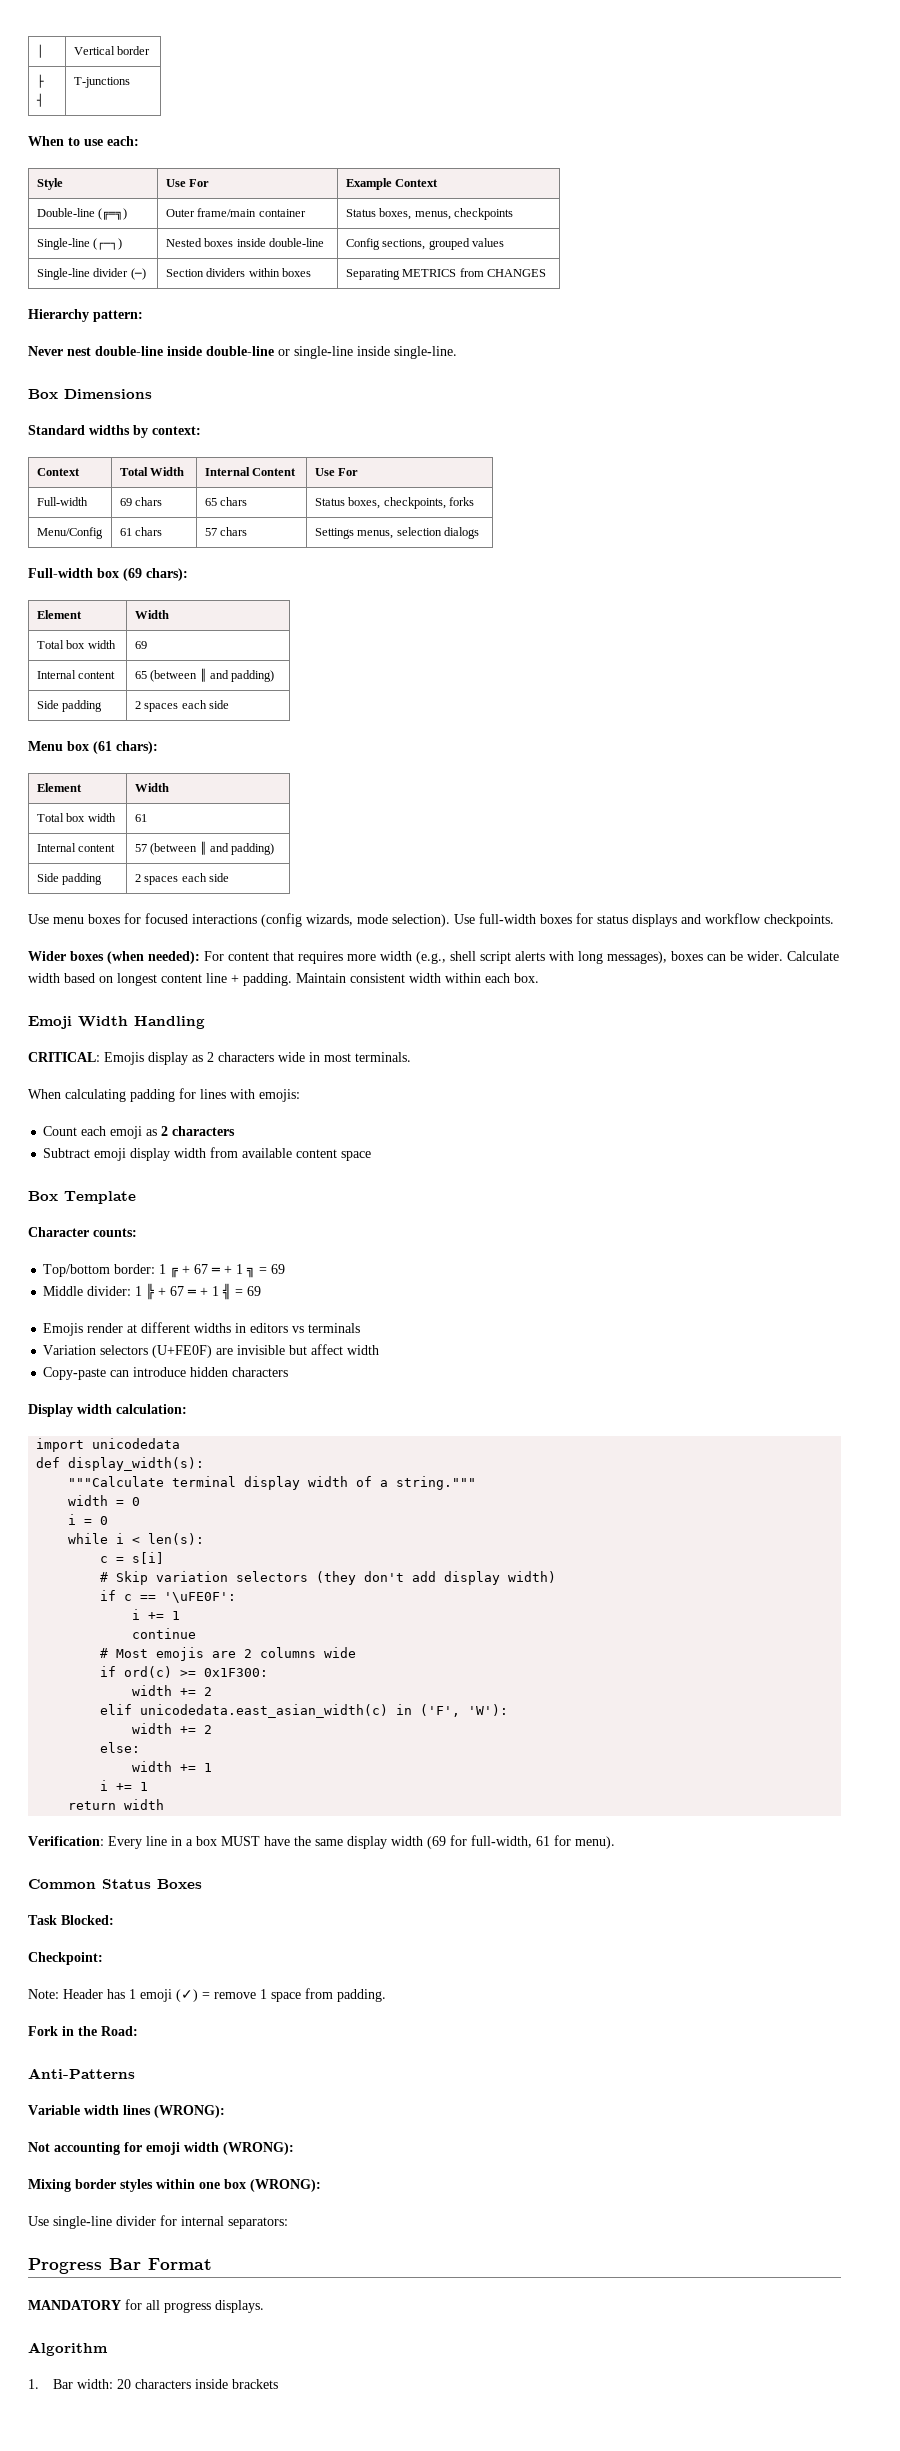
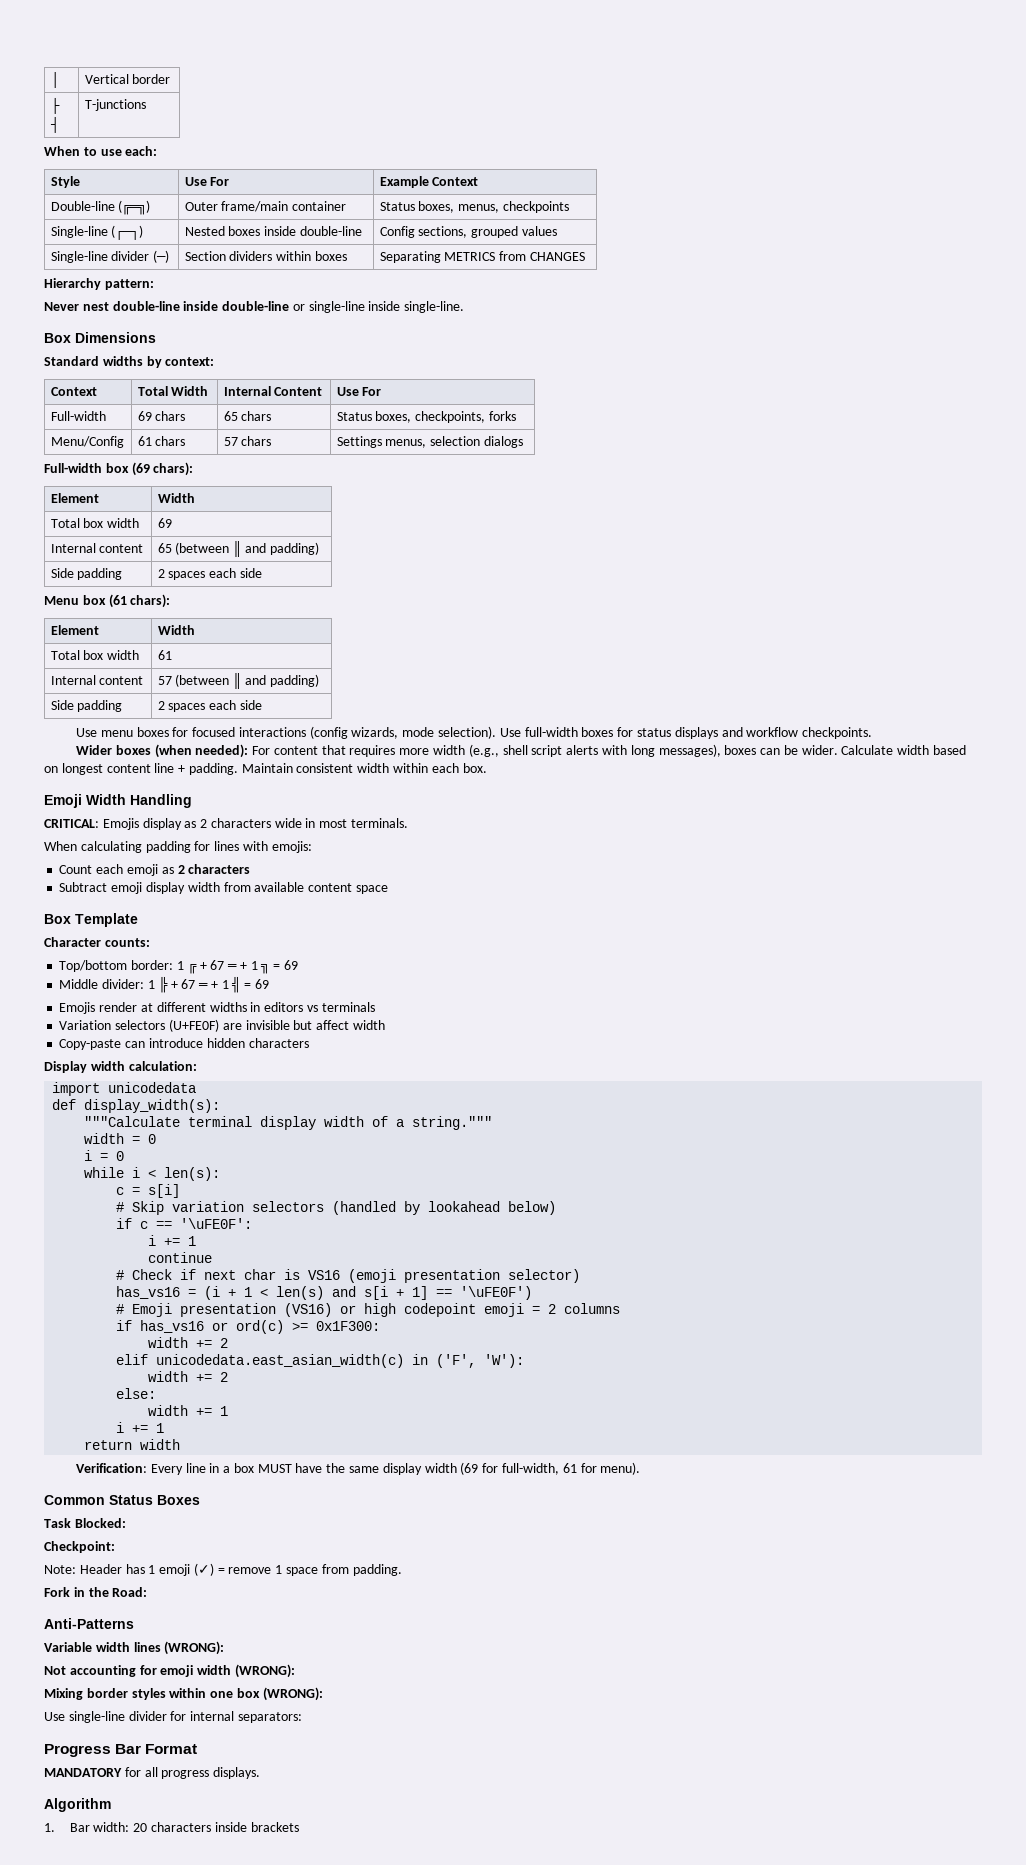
- # Skip variation selectors (they don't add display width)
+ # Skip variation selectors (handled by lookahead below)
- # Most emojis are 2 columns wide
- if ord(c) >= 0x1F300:
+ # Check if next char is VS16 (emoji presentation selector)
+ has_vs16 = (i + 1 < len(s) and s[i + 1] == '\uFE0F')
+ # Emoji presentation (VS16) or high codepoint emoji = 2 columns
+ if has_vs16 or ord(c) >= 0x1F300:

